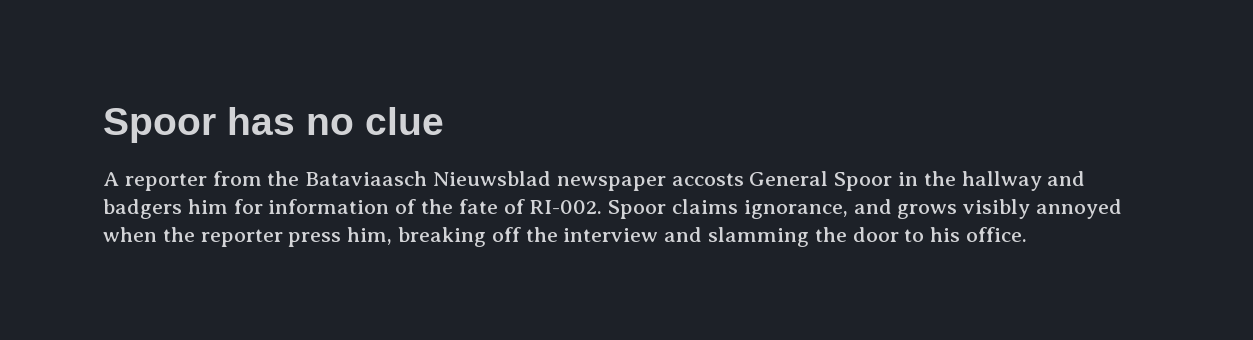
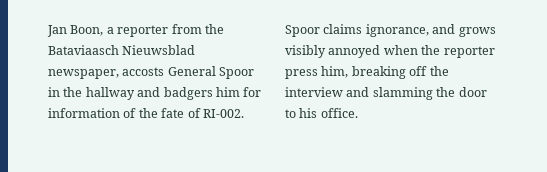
- Spoor has no clue
- A reporter from the Bataviaasch Nieuwsblad newspaper accosts General Spoor in the hallway and badgers him for information of the fate of RI-002.
+ Jan Boon, a reporter from the Bataviaasch Nieuwsblad newspaper, accosts General Spoor in the hallway and badgers him for information of the fate of RI-002.

